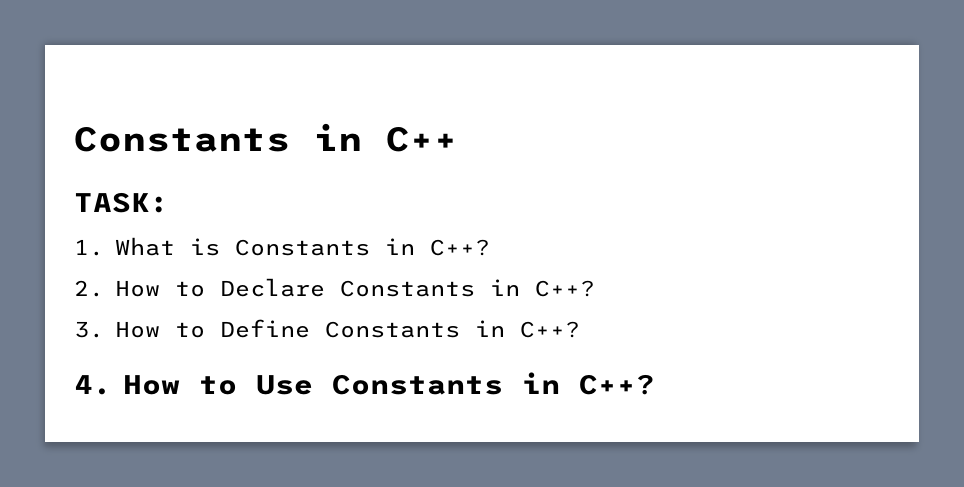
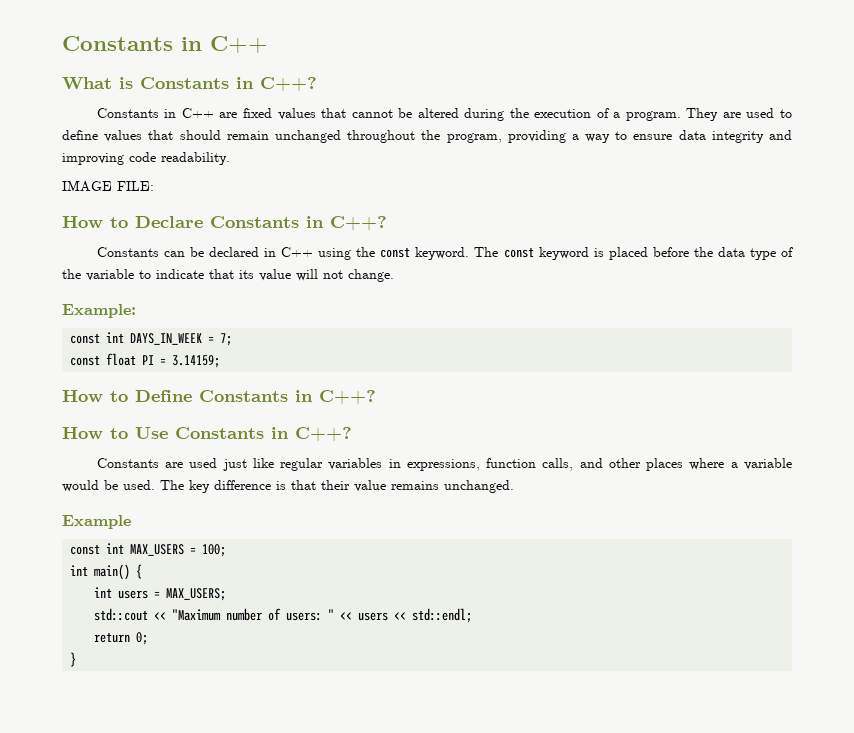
- TASK:
- 1. What is Constants in C++?
+ What is Constants in C++?
- 2. How to Declare Constants in C++?
+ Constants in C++ are fixed values that cannot be altered during the execution of a program. They are used to define values that should remain unchanged throughout the program, providing a way to ensure data integrity and improving code readability.
+ IMAGE FILE:
+ How to Declare Constants in C++?
- 3. How to Define Constants in C++?
+ Constants can be declared in C++ using the const keyword. The const keyword is placed before the data type of the variable to indicate that its value will not change.
+ Example:
+ const int DAYS_IN_WEEK = 7;
+ const float PI = 3.14159;
+ How to Define Constants in C++?
- 4. How to Use Constants in C++?
+ How to Use Constants in C++?
+ Constants are used just like regular variables in expressions, function calls, and other places where a variable would be used. The key difference is that their value remains unchanged.
+ Example
+ const int MAX_USERS = 100;
+ int main() {
+ int users = MAX_USERS;
+ std::cout << "Maximum number of users: " << users << std::endl;
+ return 0;
+ }

